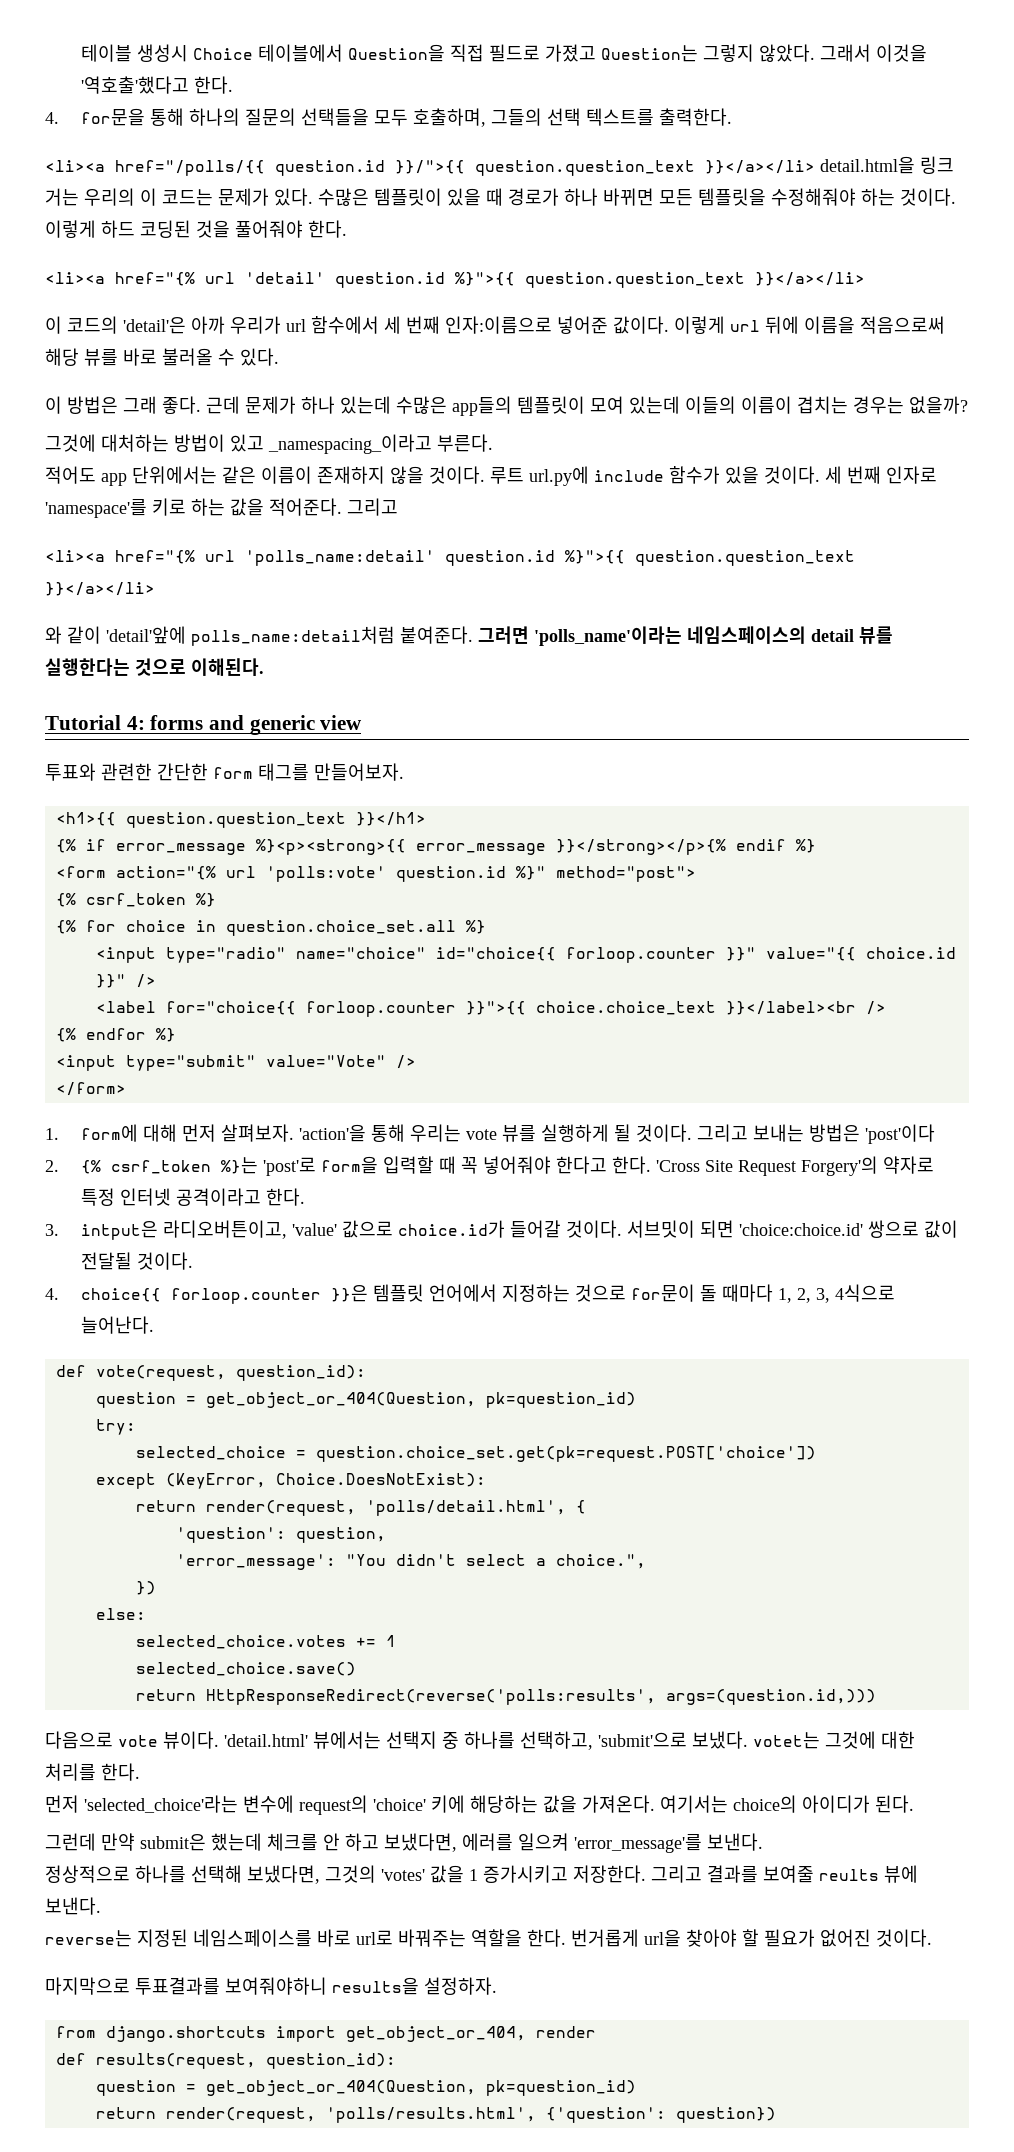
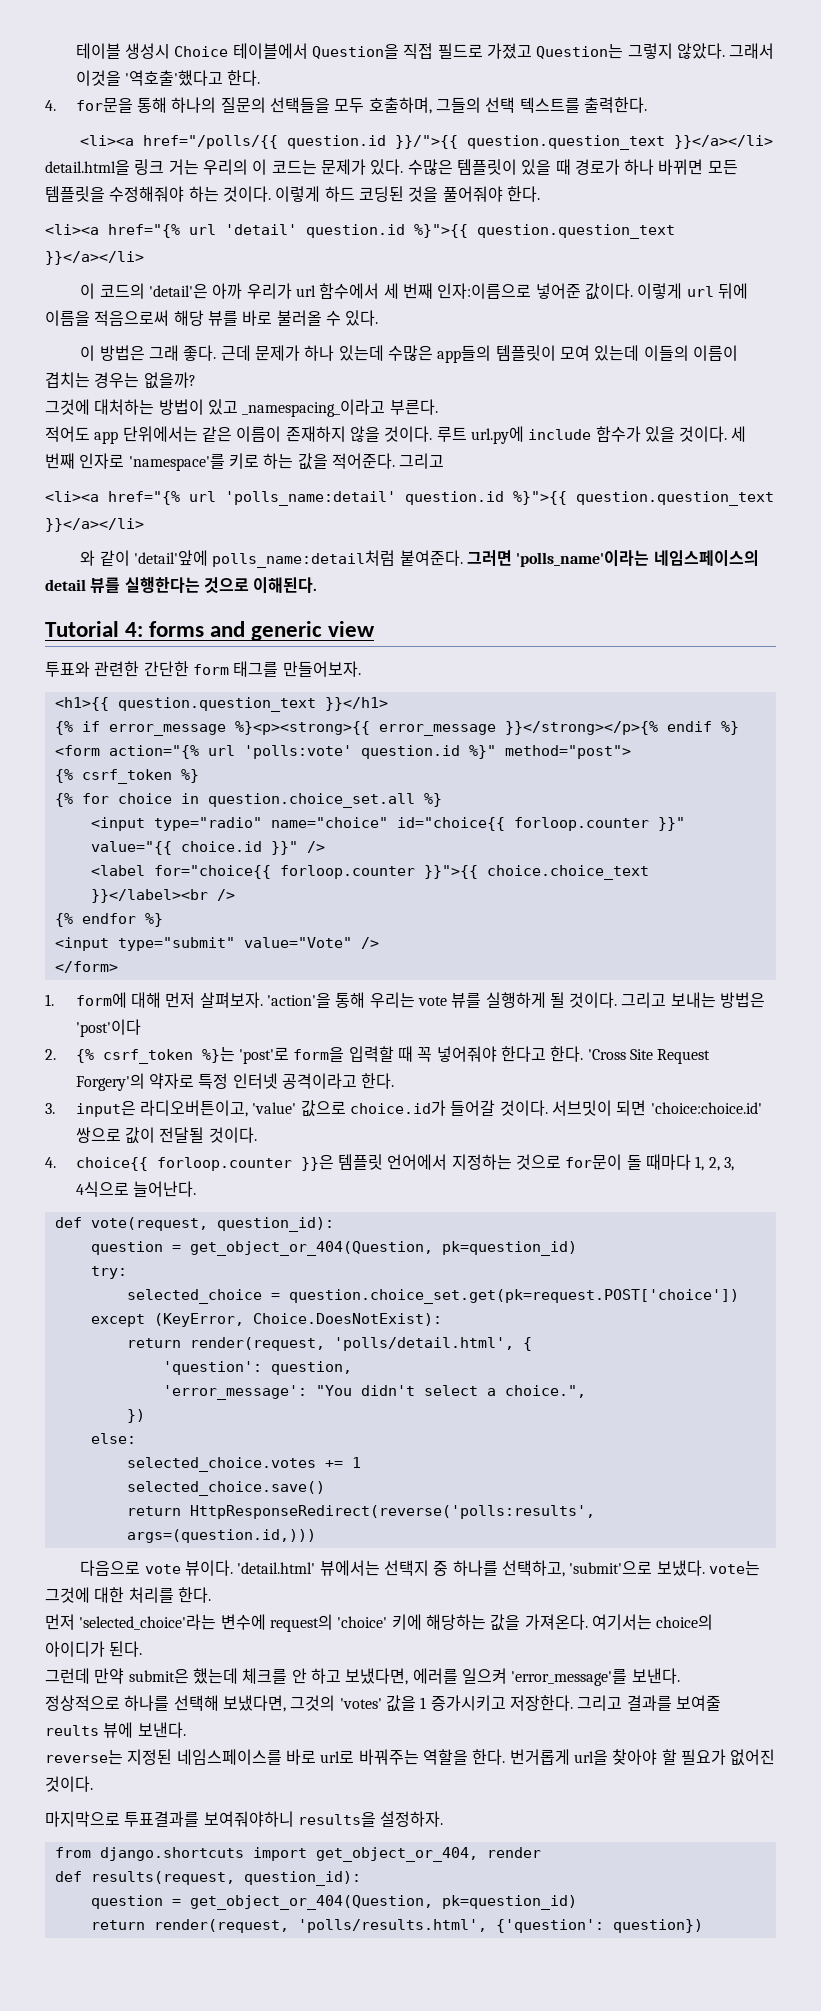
- 3. intput은 라디오버튼이고, 'value' 값으로 choice.id가 들어갈 것이다.
+ 3. input은 라디오버튼이고, 'value' 값으로 choice.id가 들어갈 것이다.
- 'detail.html' 뷰에서는 선택지 중 하나를 선택하고, 'submit'으로 보냈다. votet는 그것에 대한 처리를 한다.
+ 'detail.html' 뷰에서는 선택지 중 하나를 선택하고, 'submit'으로 보냈다. vote는 그것에 대한 처리를 한다.

